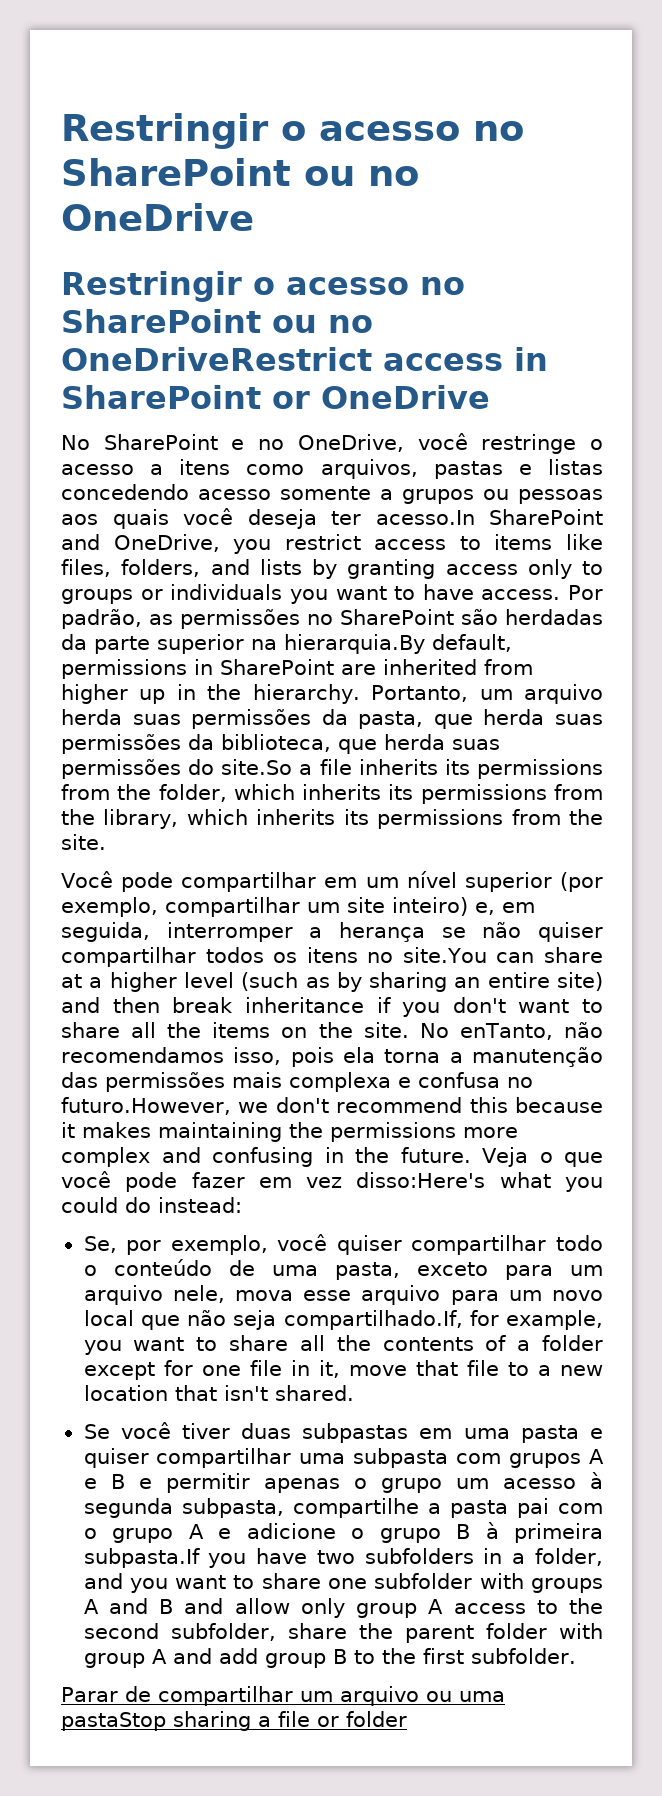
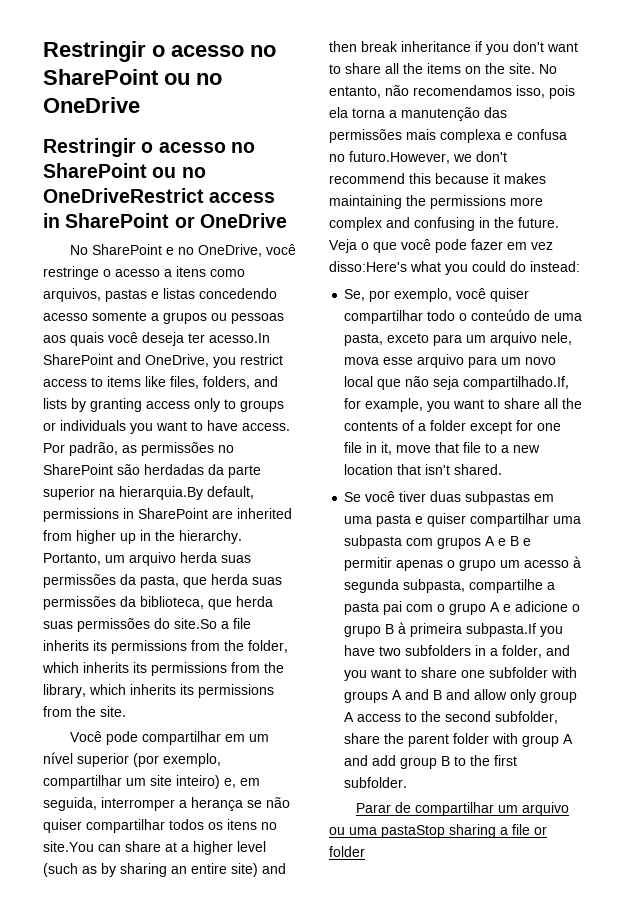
- No enTanto, não recomendamos isso, pois ela torna a manutenção das permissões mais complexa e confusa no futuro.However, we don't recommend this because it makes maintaining the permissions more complex and confusing in the future.
+ No entanto, não recomendamos isso, pois ela torna a manutenção das permissões mais complexa e confusa no futuro.However, we don't recommend this because it makes maintaining the permissions more complex and confusing in the future.

